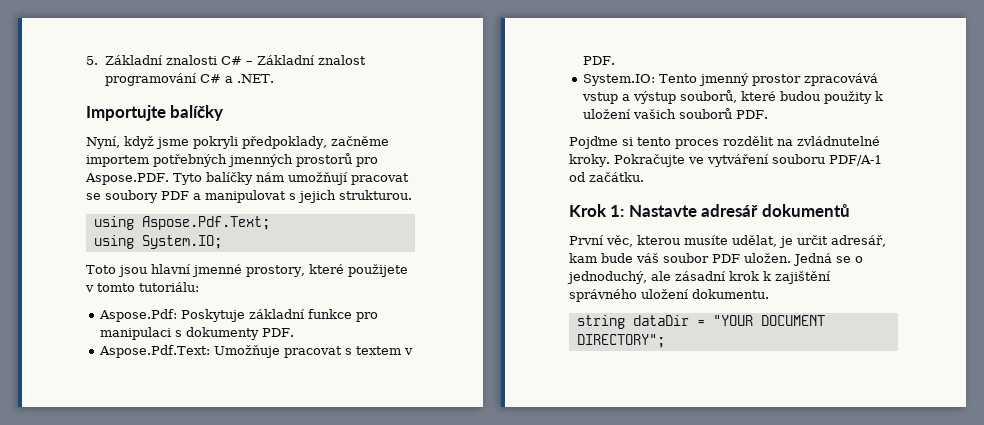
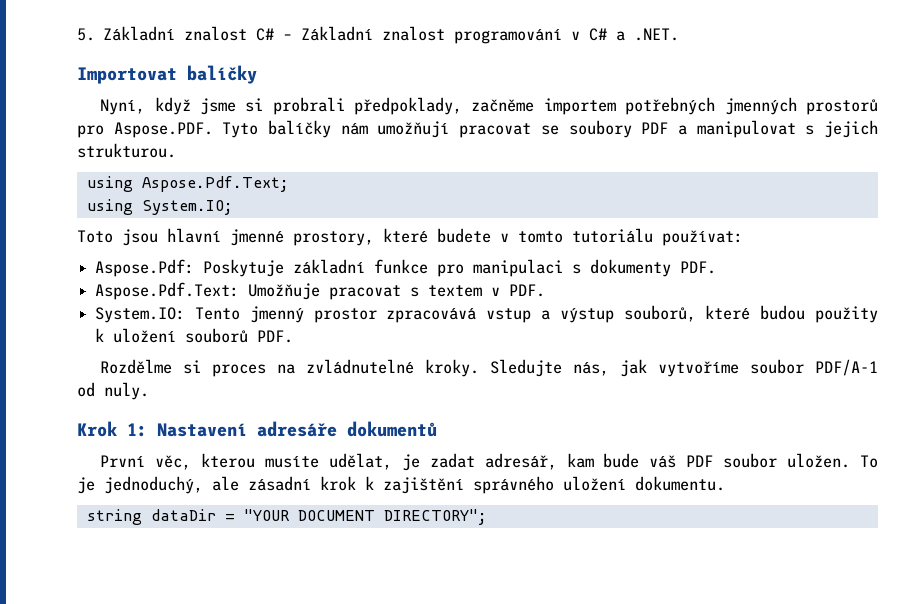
- 5. Základní znalosti C# – Základní znalost programování C# a .NET.
+ 5. Základní znalost C# – Základní znalost programování v C# a .NET.
- Importujte balíčky
+ Importovat balíčky
- Nyní, když jsme pokryli předpoklady, začněme importem potřebných jmenných prostorů pro Aspose.PDF. Tyto balíčky nám umožňují pracovat se soubory PDF a manipulovat s jejich strukturou.
+ Nyní, když jsme si probrali předpoklady, začněme importem potřebných jmenných prostorů pro Aspose.PDF. Tyto balíčky nám umožňují pracovat se soubory PDF a manipulovat s jejich strukturou.
- Toto jsou hlavní jmenné prostory, které použijete v tomto tutoriálu:
+ Toto jsou hlavní jmenné prostory, které budete v tomto tutoriálu používat:
- System.IO: Tento jmenný prostor zpracovává vstup a výstup souborů, které budou použity k uložení vašich souborů PDF.
+ System.IO: Tento jmenný prostor zpracovává vstup a výstup souborů, které budou použity k uložení souborů PDF.
- Pojďme si tento proces rozdělit na zvládnutelné kroky. Pokračujte ve vytváření souboru PDF/A-1 od začátku.
+ Rozdělme si proces na zvládnutelné kroky. Sledujte nás, jak vytvoříme soubor PDF/A-1 od nuly.
- Krok 1: Nastavte adresář dokumentů
+ Krok 1: Nastavení adresáře dokumentů
- První věc, kterou musíte udělat, je určit adresář, kam bude váš soubor PDF uložen. Jedná se o jednoduchý, ale zásadní krok k zajištění správného uložení dokumentu.
+ První věc, kterou musíte udělat, je zadat adresář, kam bude váš PDF soubor uložen. To je jednoduchý, ale zásadní krok k zajištění správného uložení dokumentu.

